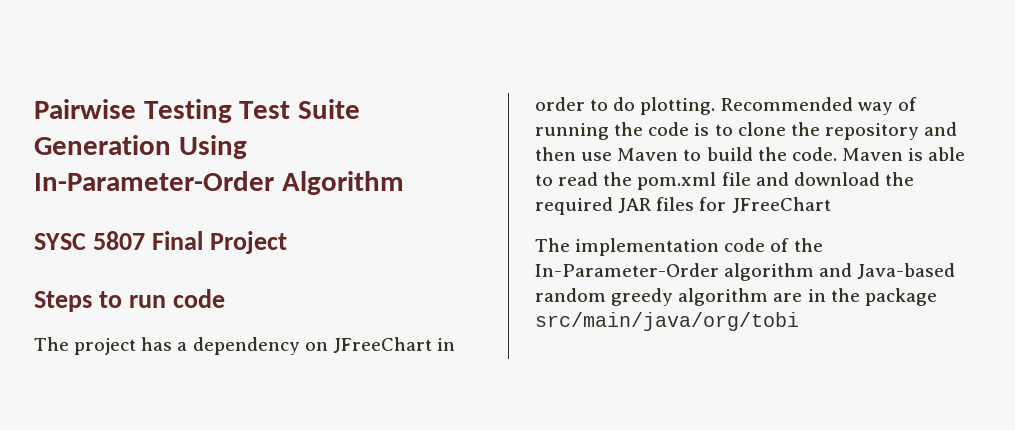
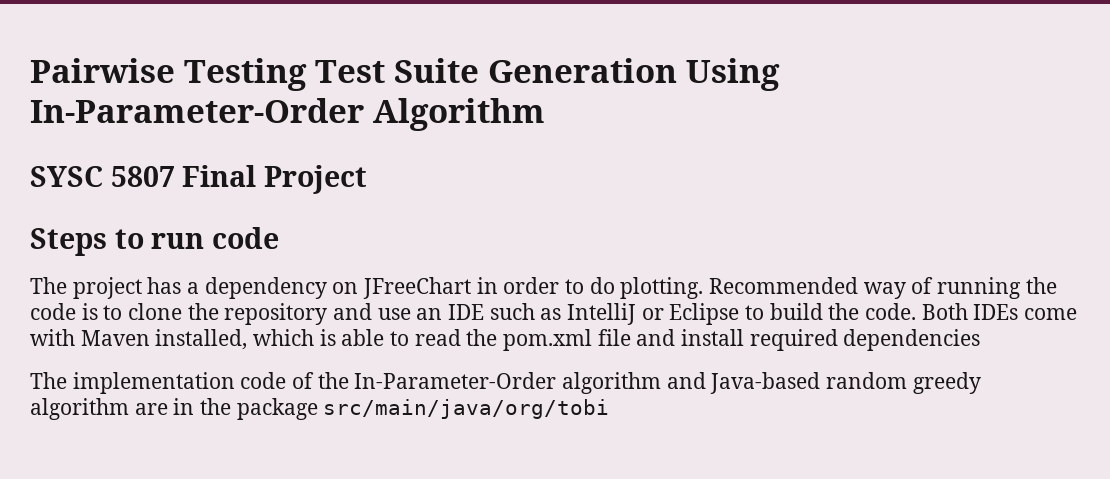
- Recommended way of running the code is to clone the repository and then use Maven to build the code. Maven is able to read the pom.xml file and download the required JAR files for JFreeChart
+ Recommended way of running the code is to clone the repository and use an IDE such as IntelliJ or Eclipse to build the code. Both IDEs come with Maven installed, which is able to read the pom.xml file and install required dependencies

